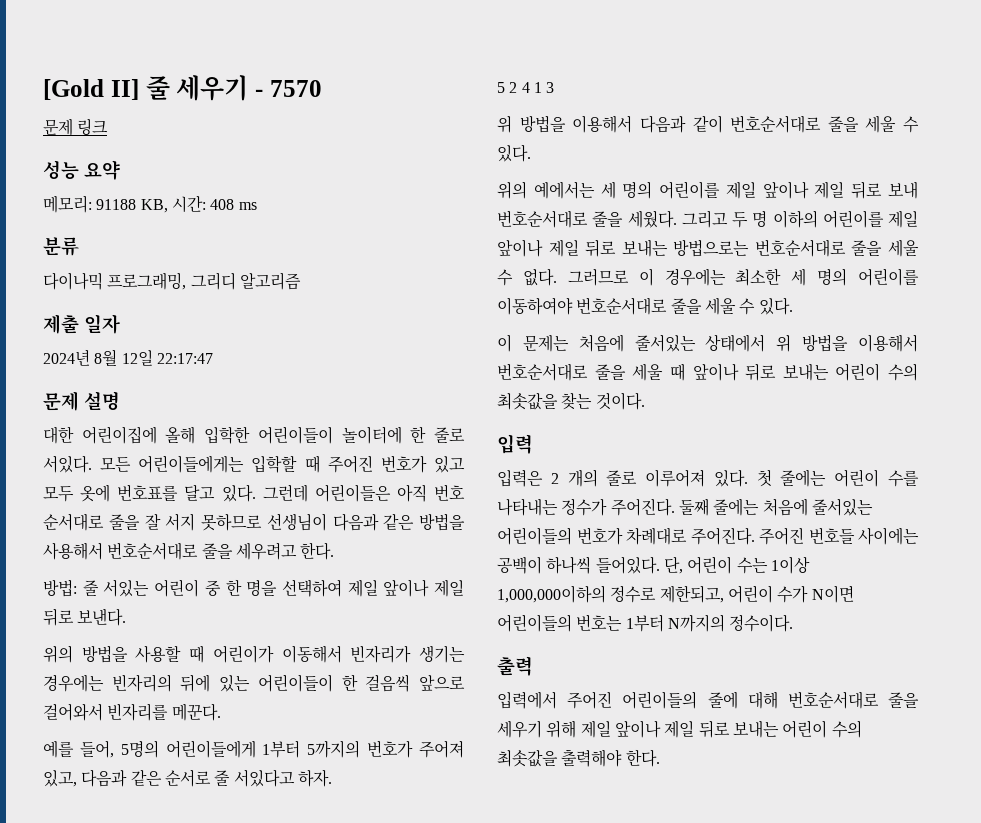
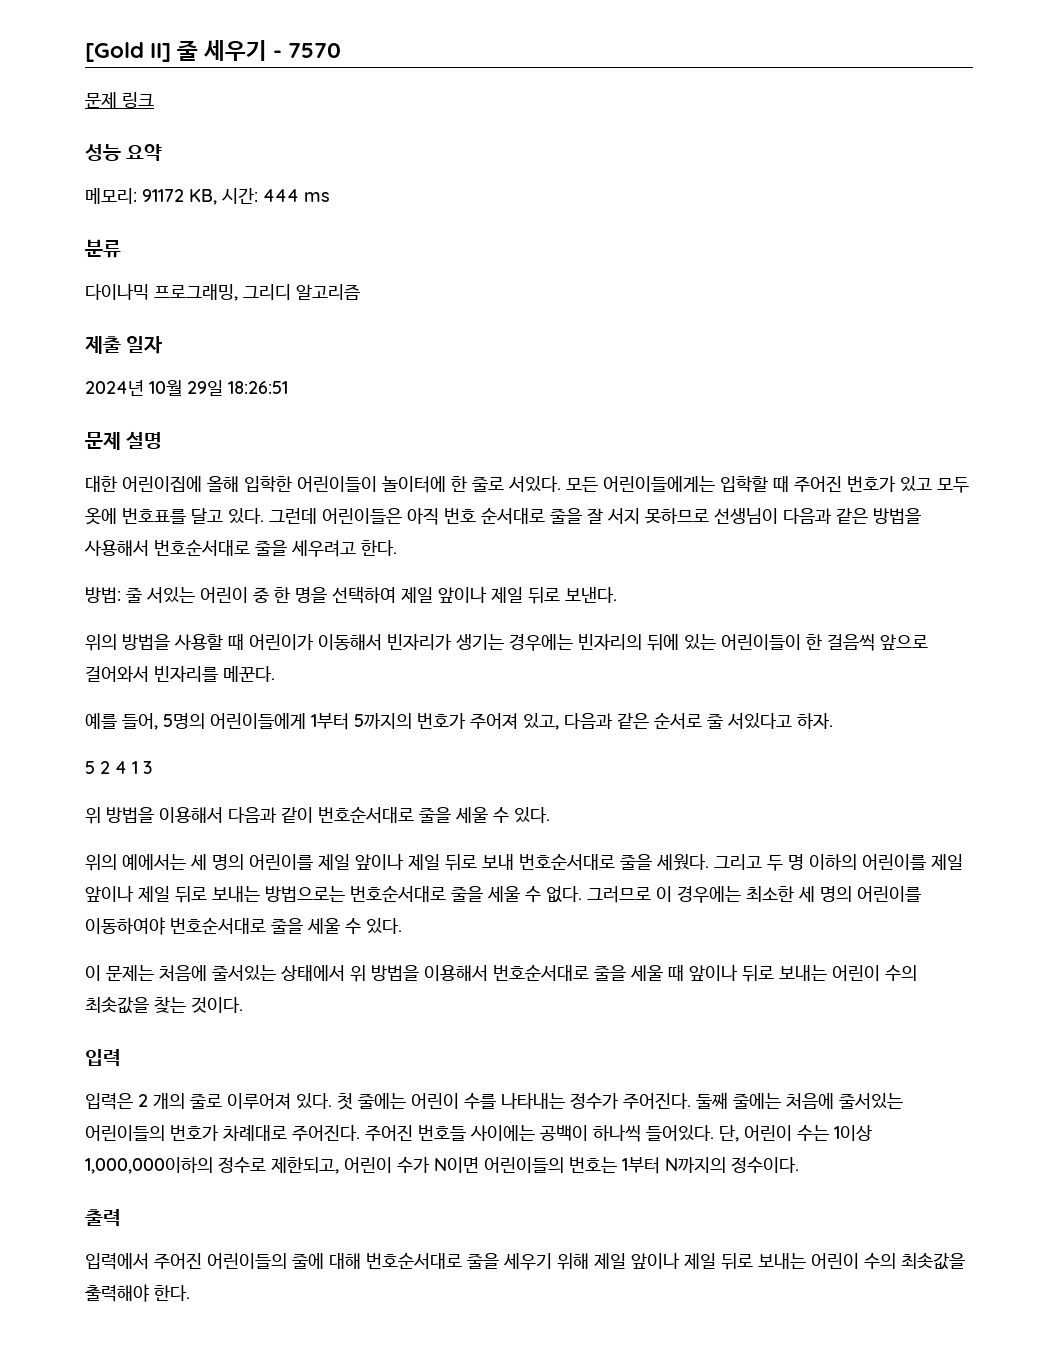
- 메모리: 91188 KB, 시간: 408 ms
+ 메모리: 91172 KB, 시간: 444 ms
- 2024년 8월 12일 22:17:47
+ 2024년 10월 29일 18:26:51

